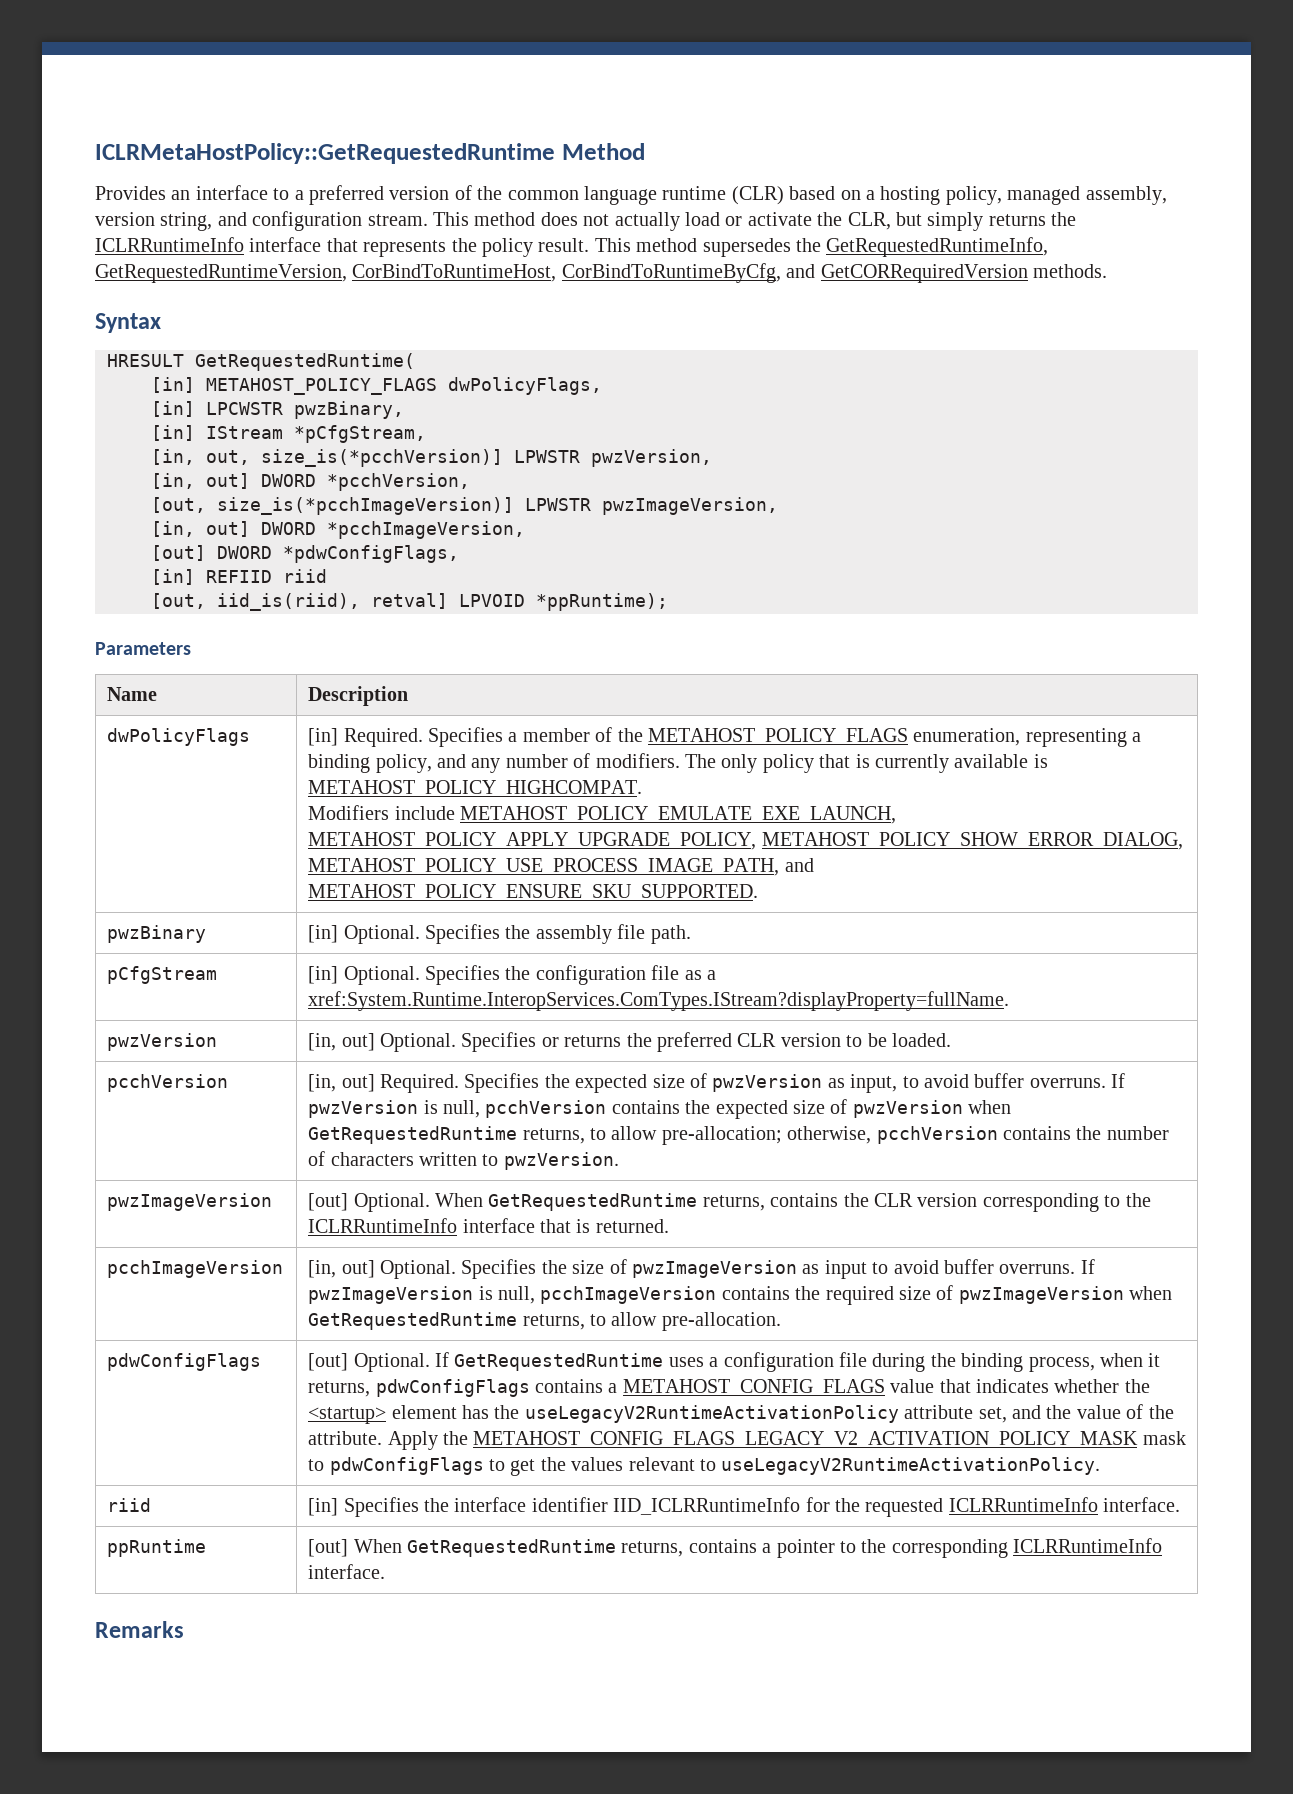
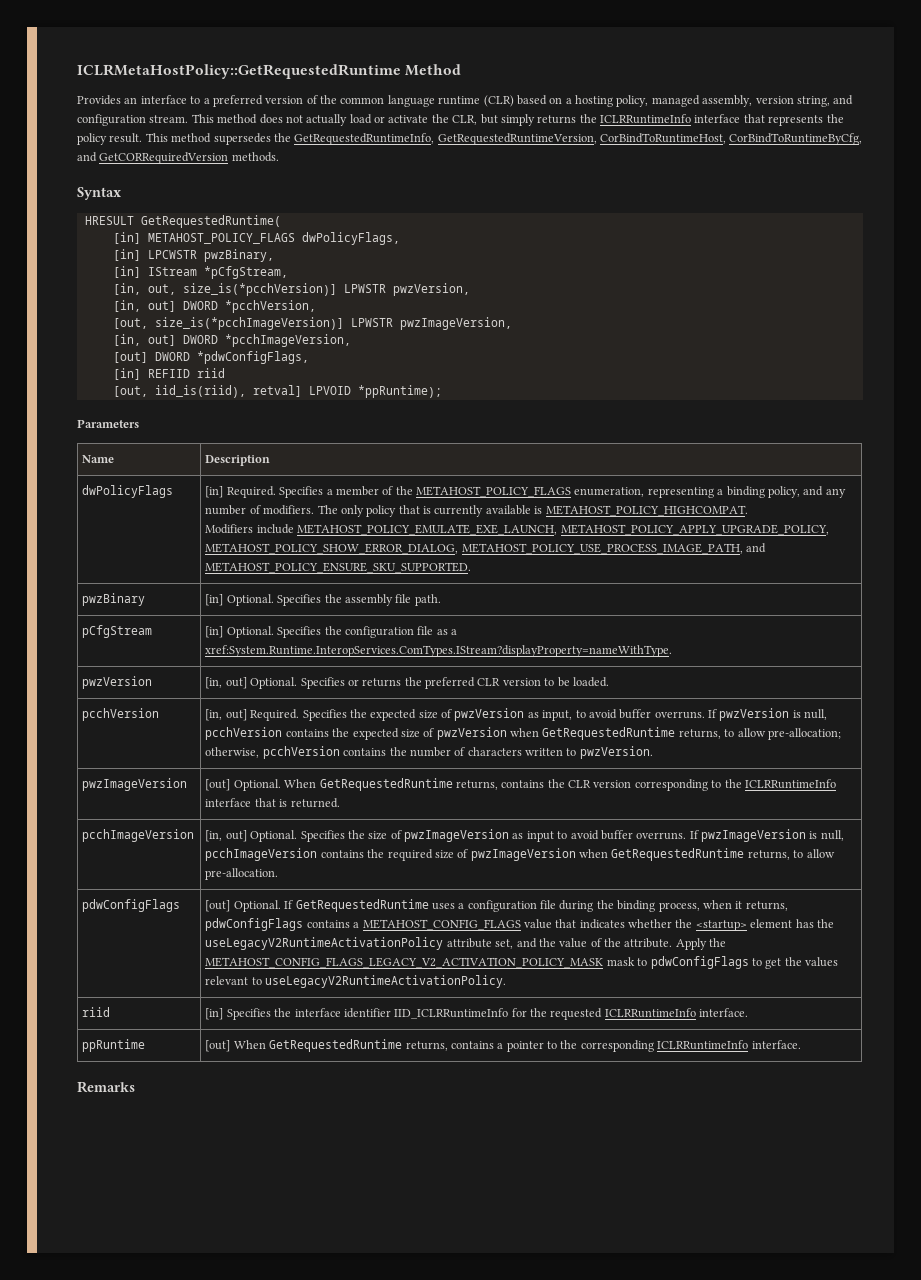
- pCfgStream | [in] Optional. Specifies the configuration file as a xref:System.Runtime.InteropServices.ComTypes.IStream?displayProperty=fullName.
+ pCfgStream | [in] Optional. Specifies the configuration file as a xref:System.Runtime.InteropServices.ComTypes.IStream?displayProperty=nameWithType.

